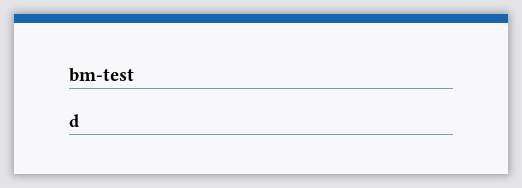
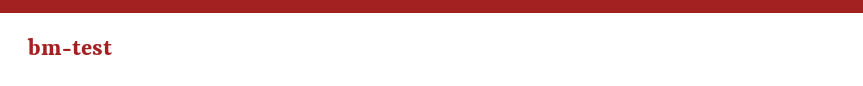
- d

